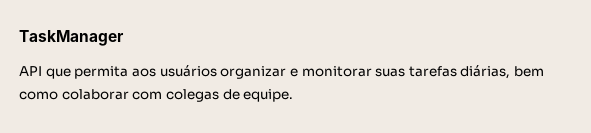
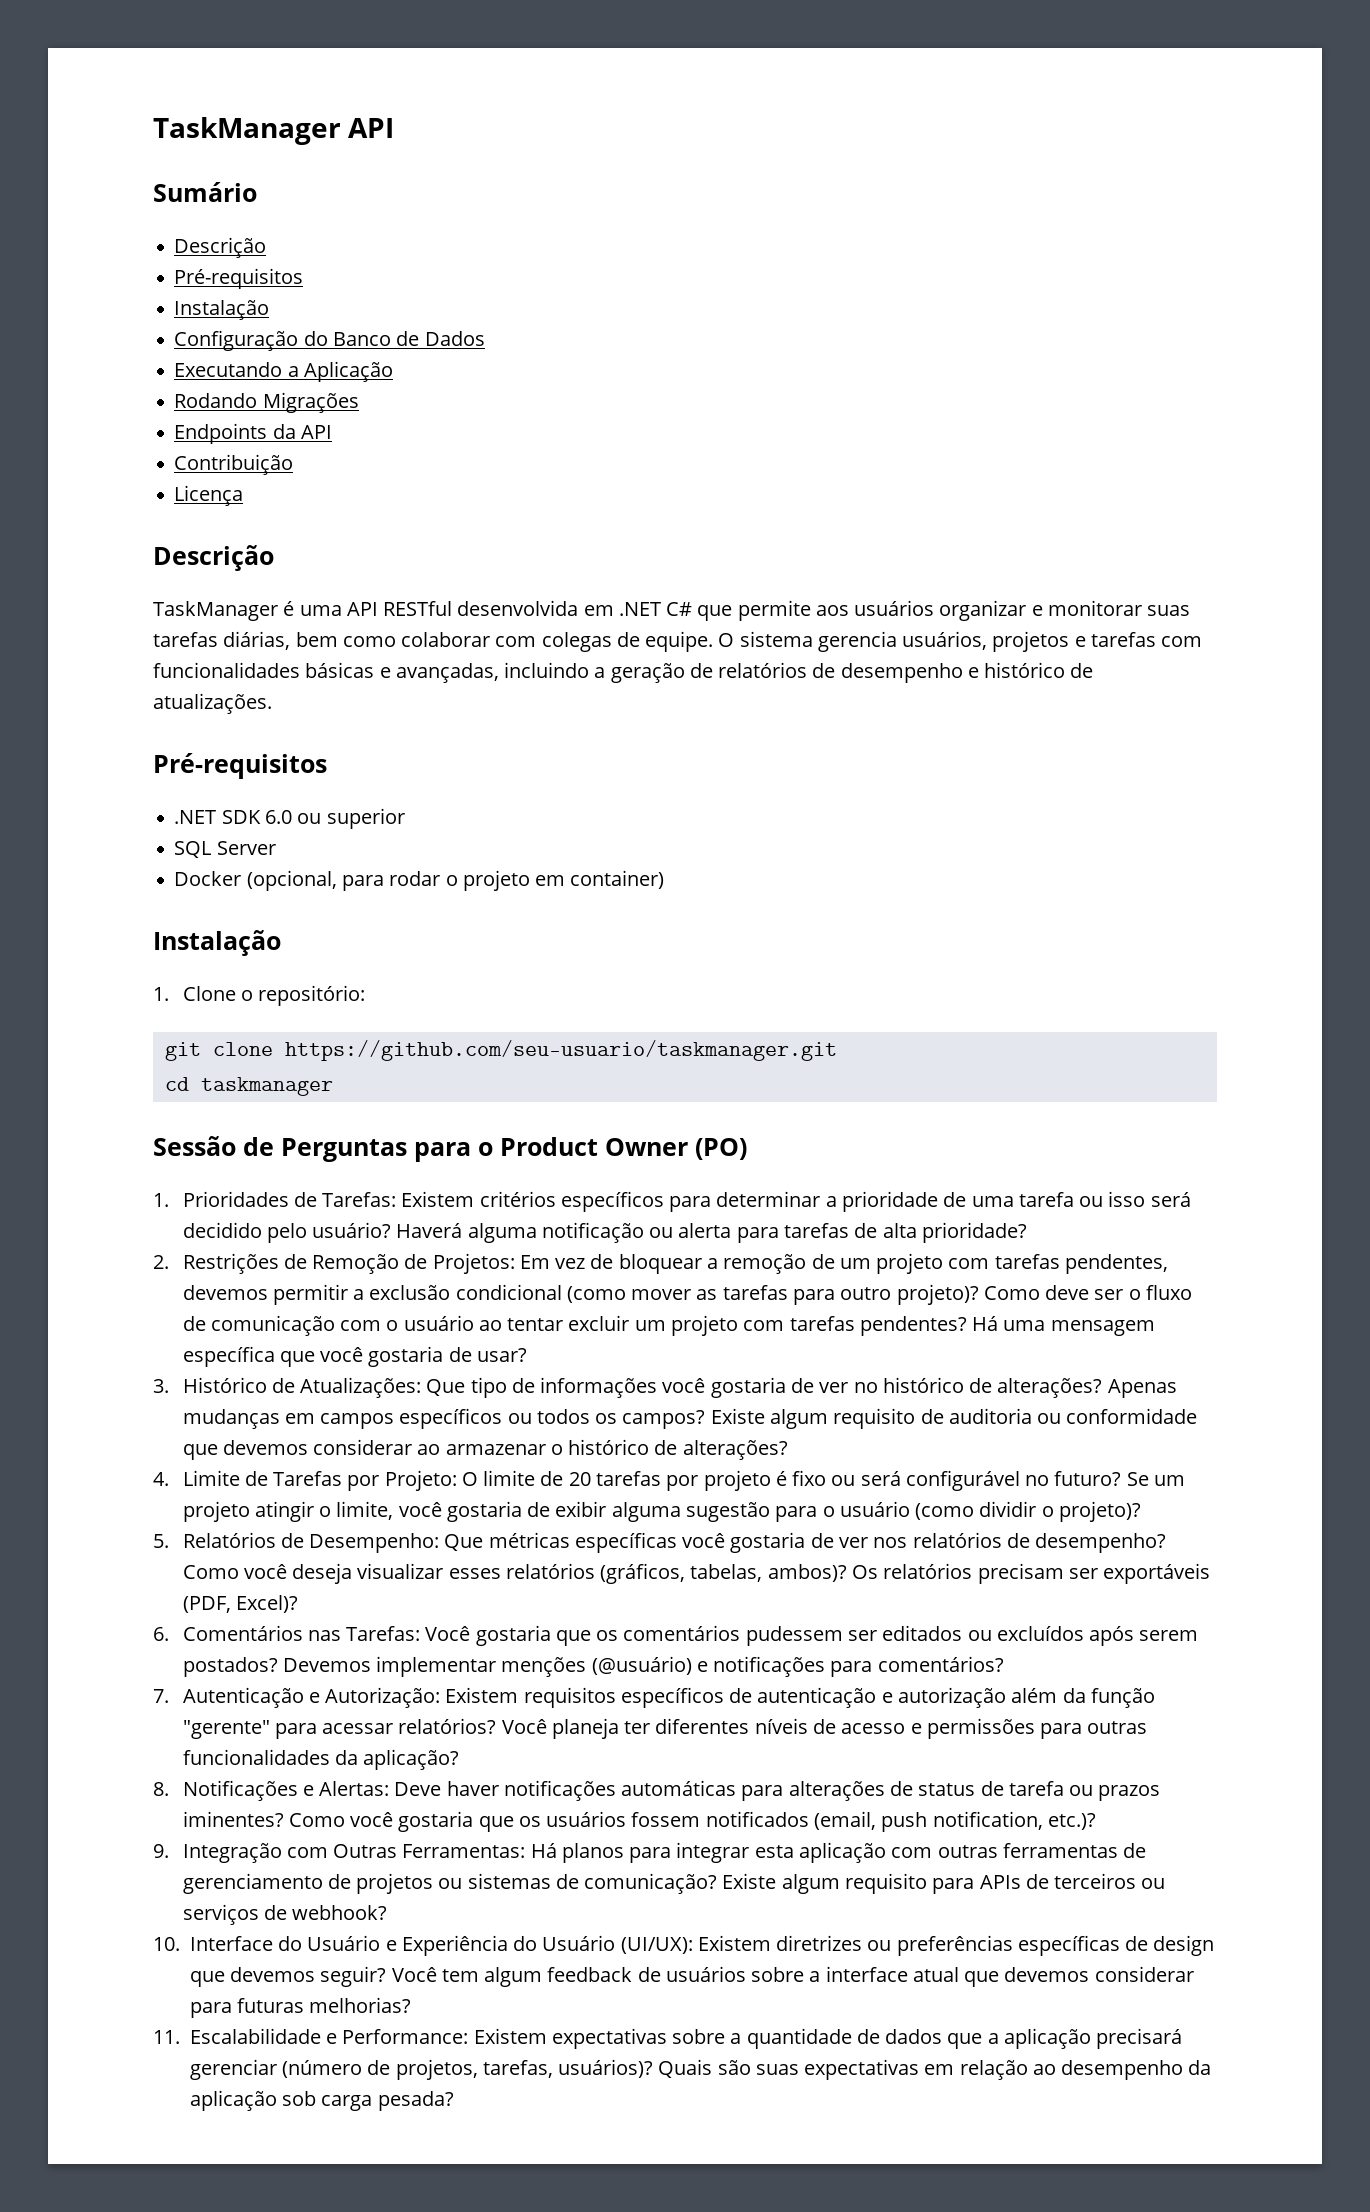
- TaskManager
- API que permita aos usuários organizar e monitorar suas tarefas diárias, bem como colaborar com colegas de equipe.
+ TaskManager API
+ Sumário
+ Descrição
+ Pré-requisitos
+ Instalação
+ Configuração do Banco de Dados
+ Executando a Aplicação
+ Rodando Migrações
+ Endpoints da API
+ Contribuição
+ Licença
+ Descrição
+ TaskManager é uma API RESTful desenvolvida em .NET C# que permite aos usuários organizar e monitorar suas tarefas diárias, bem como colaborar com colegas de equipe.
+ O sistema gerencia usuários, projetos e tarefas com funcionalidades básicas e avançadas, incluindo a geração de relatórios de desempenho e histórico de atualizações.
+ Pré-requisitos
+ .NET SDK 6.0 ou superior
+ SQL Server
+ Docker (opcional, para rodar o projeto em container)
+ Instalação
+ 1. Clone o repositório:
+ git clone https://github.com/seu-usuario/taskmanager.git
+ cd taskmanager
+ Sessão de Perguntas para o Product Owner (PO)
+ 1. Prioridades de Tarefas: Existem critérios específicos para determinar a prioridade de uma tarefa ou isso será decidido pelo usuário? Haverá alguma notificação ou alerta para tarefas de alta prioridade?
+ 2. Restrições de Remoção de Projetos: Em vez de bloquear a remoção de um projeto com tarefas pendentes, devemos permitir a exclusão condicional (como mover as tarefas para outro projeto)? Como deve ser o fluxo de comunicação com o usuário ao tentar excluir um projeto com tarefas pendentes? Há uma mensagem específica que você gostaria de usar?
+ 3. Histórico de Atualizações: Que tipo de informações você gostaria de ver no histórico de alterações? Apenas mudanças em campos específicos ou todos os campos? Existe algum requisito de auditoria ou conformidade que devemos considerar ao armazenar o histórico de alterações?
+ 4. Limite de Tarefas por Projeto: O limite de 20 tarefas por projeto é fixo ou será configurável no futuro? Se um projeto atingir o limite, você gostaria de exibir alguma sugestão para o usuário (como dividir o projeto)?
+ 5. Relatórios de Desempenho: Que métricas específicas você gostaria de ver nos relatórios de desempenho? Como você deseja visualizar esses relatórios (gráficos, tabelas, ambos)? Os relatórios precisam ser exportáveis (PDF, Excel)?
+ 6. Comentários nas Tarefas: Você gostaria que os comentários pudessem ser editados ou excluídos após serem postados? Devemos implementar menções (@usuário) e notificações para comentários?
+ 7. Autenticação e Autorização: Existem requisitos específicos de autenticação e autorização além da função "gerente" para acessar relatórios? Você planeja ter diferentes níveis de acesso e permissões para outras funcionalidades da aplicação?
+ 8. Notificações e Alertas: Deve haver notificações automáticas para alterações de status de tarefa ou prazos iminentes? Como você gostaria que os usuários fossem notificados (email, push notification, etc.)?
+ 9. Integração com Outras Ferramentas: Há planos para integrar esta aplicação com outras ferramentas de gerenciamento de projetos ou sistemas de comunicação? Existe algum requisito para APIs de terceiros ou serviços de webhook?
+ 10. Interface do Usuário e Experiência do Usuário (UI/UX): Existem diretrizes ou preferências específicas de design que devemos seguir? Você tem algum feedback de usuários sobre a interface atual que devemos considerar para futuras melhorias?
+ 11. Escalabilidade e Performance: Existem expectativas sobre a quantidade de dados que a aplicação precisará gerenciar (número de projetos, tarefas, usuários)? Quais são suas expectativas em relação ao desempenho da aplicação sob carga pesada?

